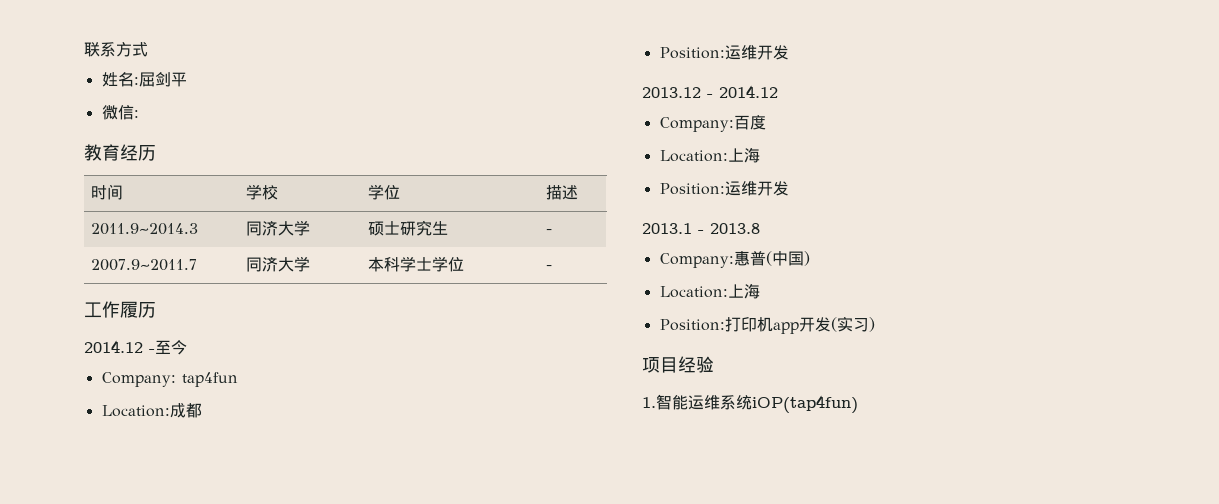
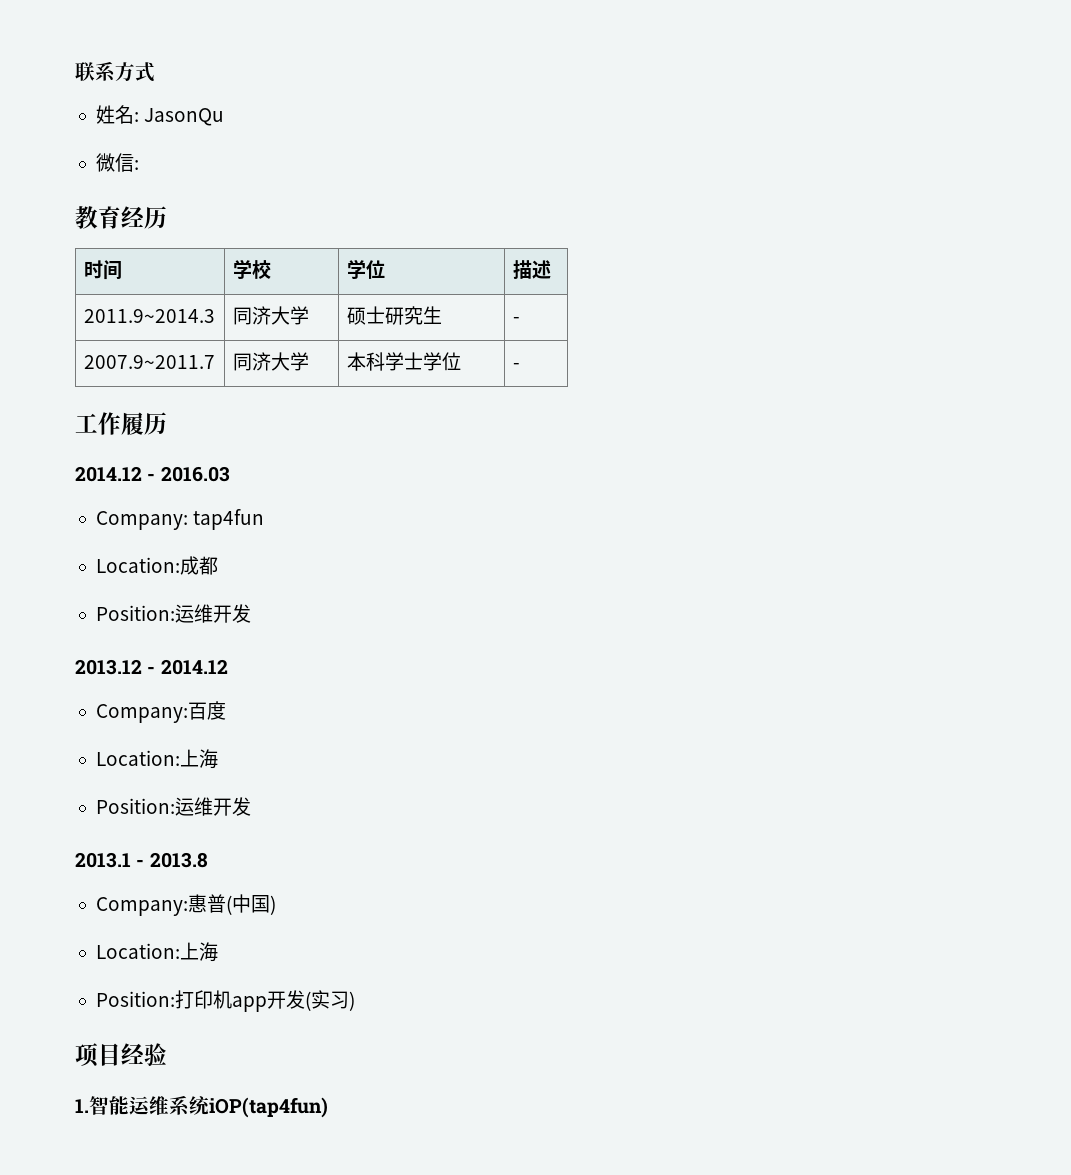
- 姓名:屈剑平
+ 姓名: JasonQu
- 2014.12 -至今
+ 2014.12 - 2016.03

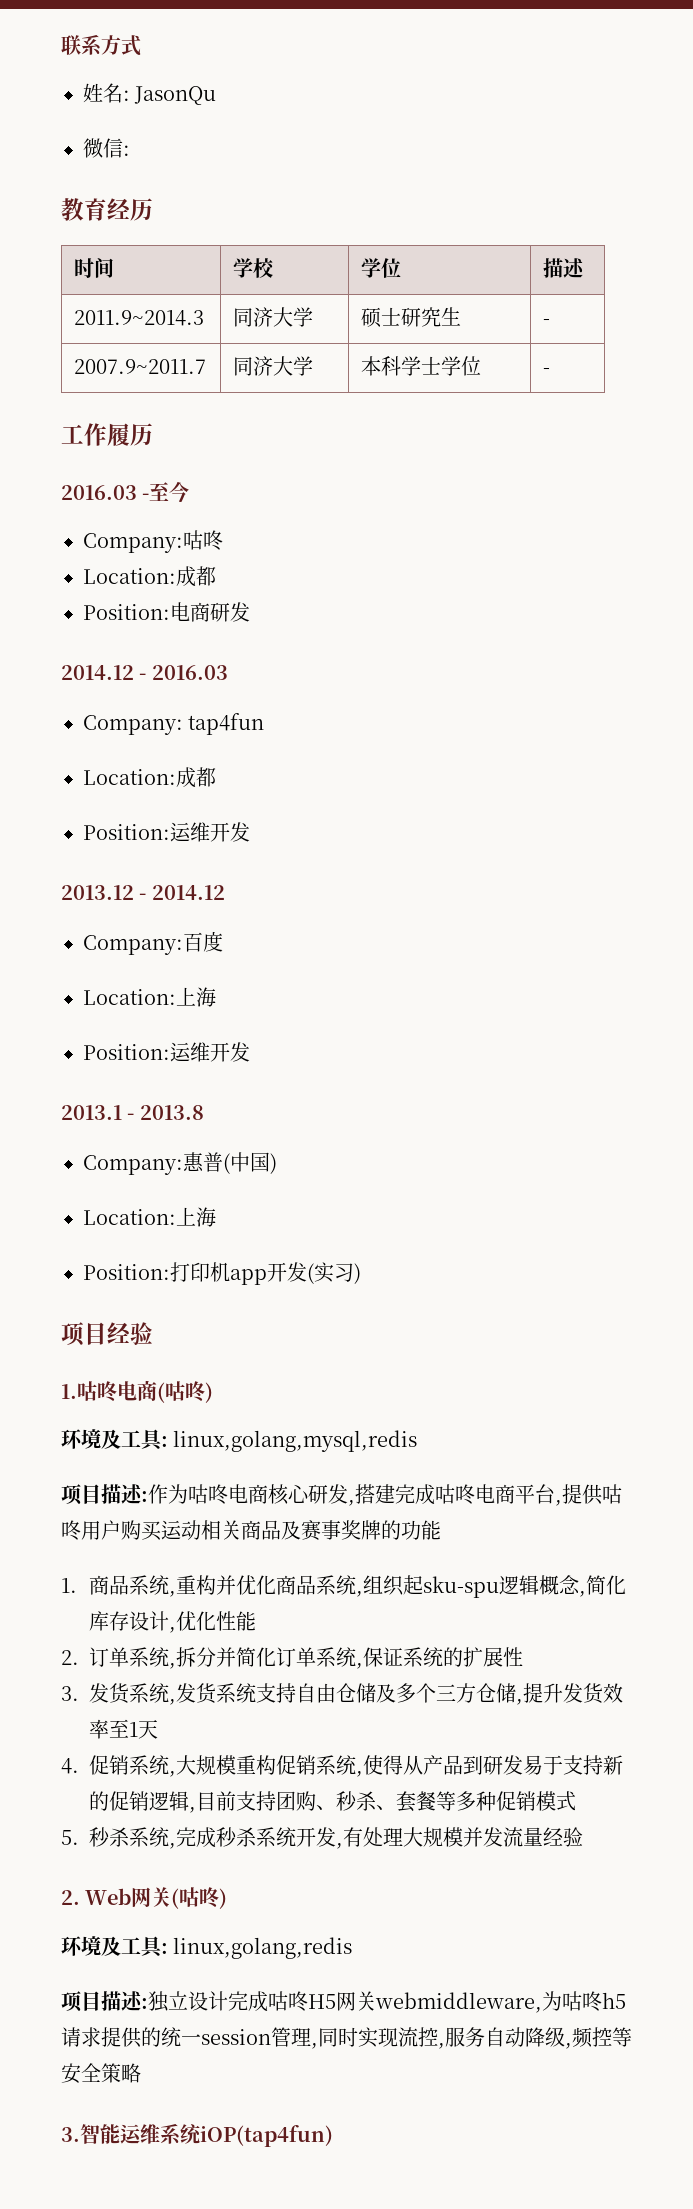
+ 2016.03 -至今
+ Company:咕咚
+ Location:成都
+ Position:电商研发
- 1.智能运维系统iOP(tap4fun)
+ 1.咕咚电商(咕咚)
+ 环境及工具: linux,golang,mysql,redis
+ 项目描述:作为咕咚电商核心研发,搭建完成咕咚电商平台,提供咕咚用户购买运动相关商品及赛事奖牌的功能
+ 1.商品系统,重构并优化商品系统,组织起sku-spu逻辑概念,简化库存设计,优化性能
+ 2.订单系统,拆分并简化订单系统,保证系统的扩展性
+ 3.发货系统,发货系统支持自由仓储及多个三方仓储,提升发货效率至1天
+ 4.促销系统,大规模重构促销系统,使得从产品到研发易于支持新的促销逻辑,目前支持团购、秒杀、套餐等多种促销模式
+ 5.秒杀系统,完成秒杀系统开发,有处理大规模并发流量经验
+ 2. Web网关(咕咚)
+ 环境及工具: linux,golang,redis
+ 项目描述:独立设计完成咕咚H5网关webmiddleware,为咕咚h5请求提供的统一session管理,同时实现流控,服务自动降级,频控等安全策略
+ 3.智能运维系统iOP(tap4fun)

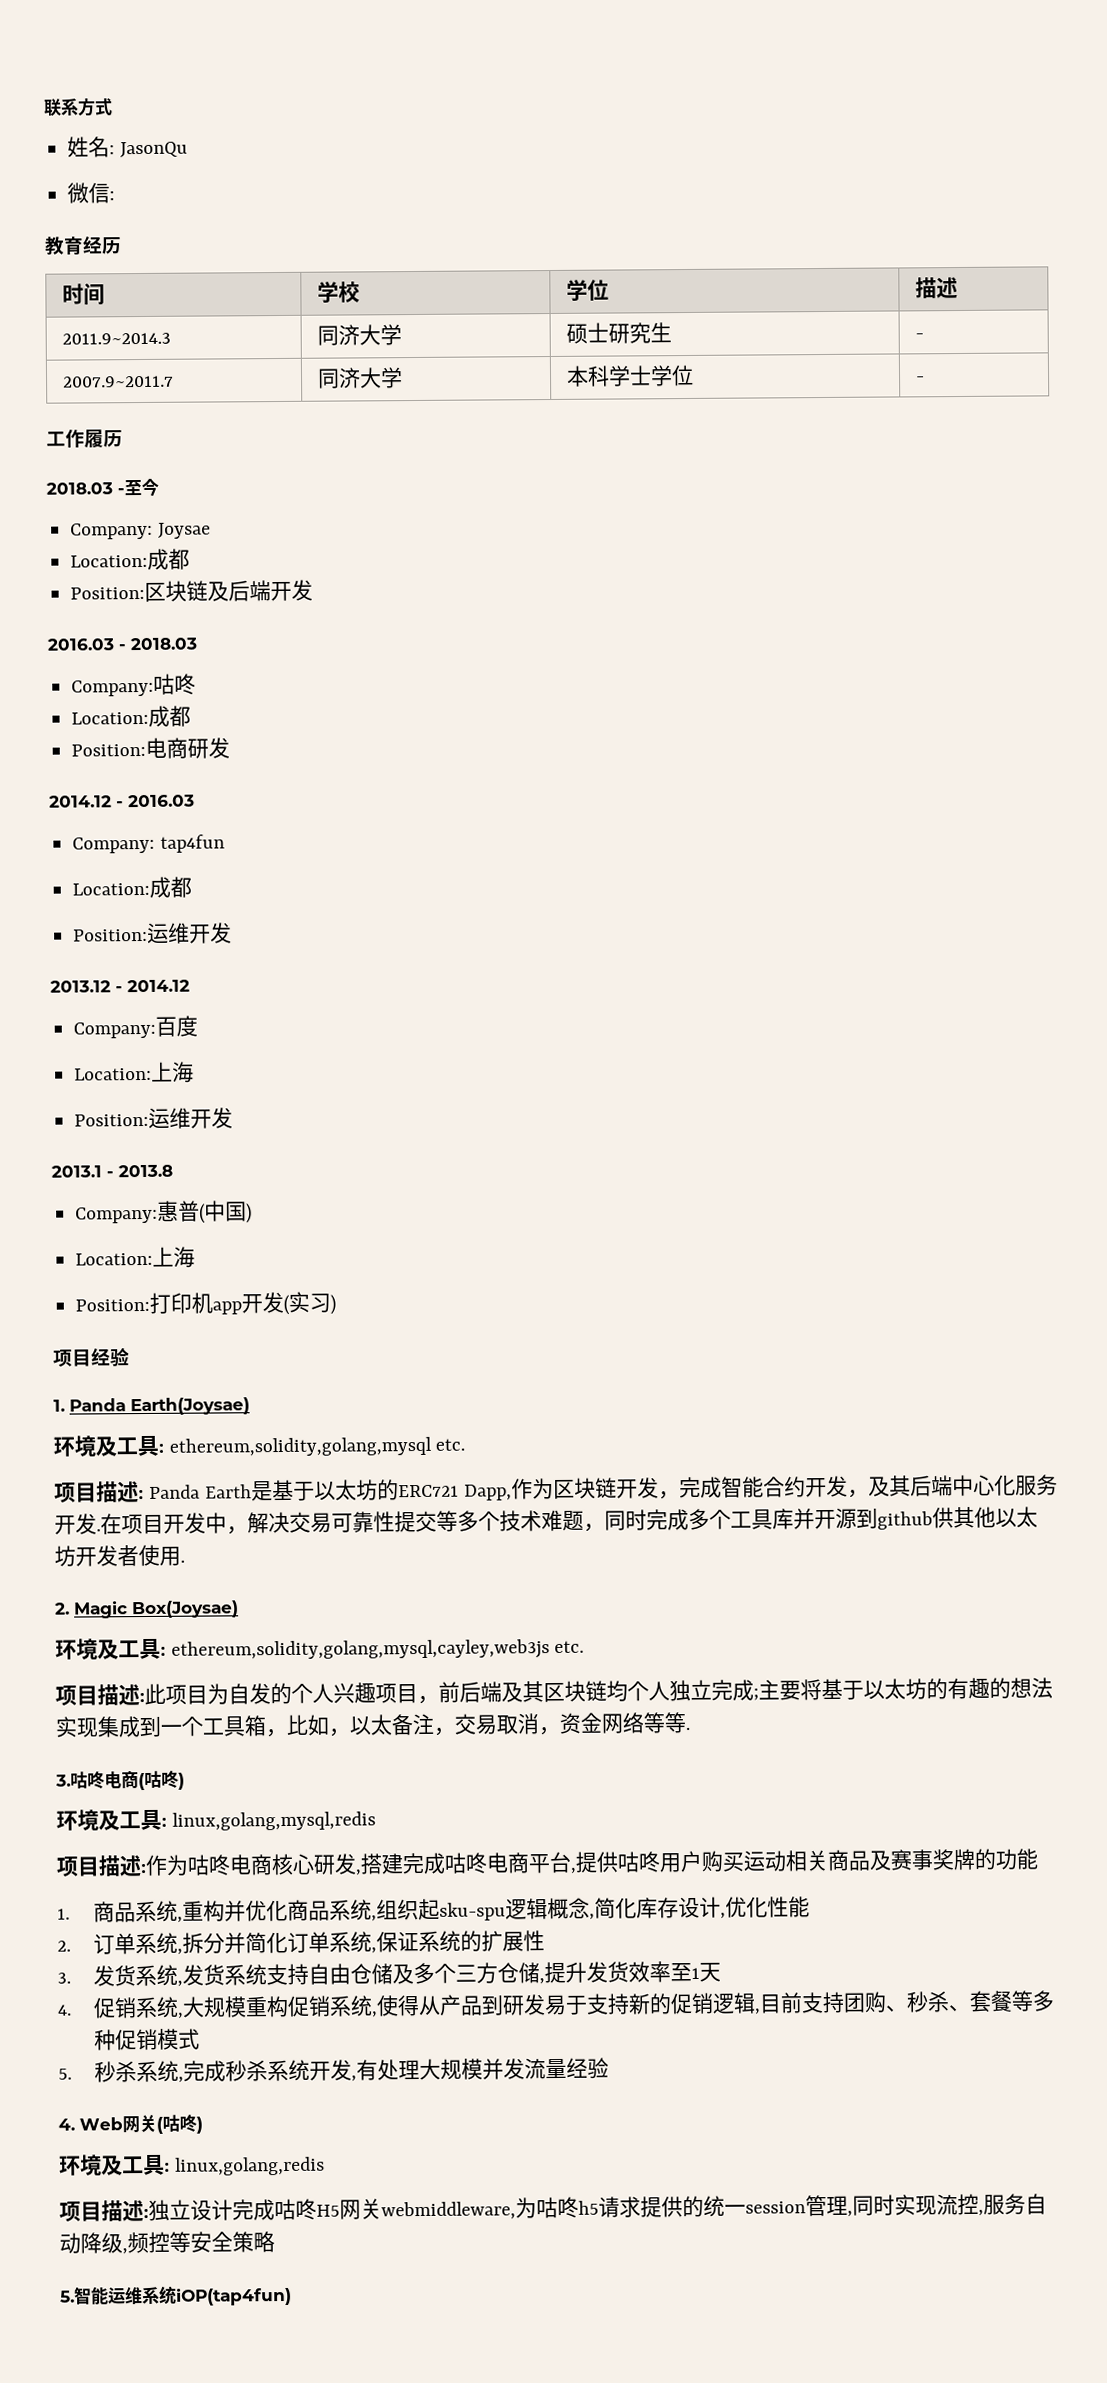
- 2016.03 -至今
+ 2018.03 -至今
+ Company: Joysae
+ Location:成都
+ Position:区块链及后端开发
+ 2016.03 - 2018.03
- 1.咕咚电商(咕咚)
+ 1. Panda Earth(Joysae)
+ 环境及工具: ethereum,solidity,golang,mysql etc.
+ 项目描述: Panda Earth是基于以太坊的ERC721 Dapp,作为区块链开发，完成智能合约开发，及其后端中心化服务开发.在项目开发中，解决交易可靠性提交等多个技术难题，同时完成多个工具库并开源到github供其他以太坊开发者使用.
+ 2. Magic Box(Joysae)
+ 环境及工具: ethereum,solidity,golang,mysql,cayley,web3js etc.
+ 项目描述:此项目为自发的个人兴趣项目，前后端及其区块链均个人独立完成;主要将基于以太坊的有趣的想法实现集成到一个工具箱，比如，以太备注，交易取消，资金网络等等.
+ 3.咕咚电商(咕咚)
- 2. Web网关(咕咚)
+ 4. Web网关(咕咚)
- 3.智能运维系统iOP(tap4fun)
+ 5.智能运维系统iOP(tap4fun)

